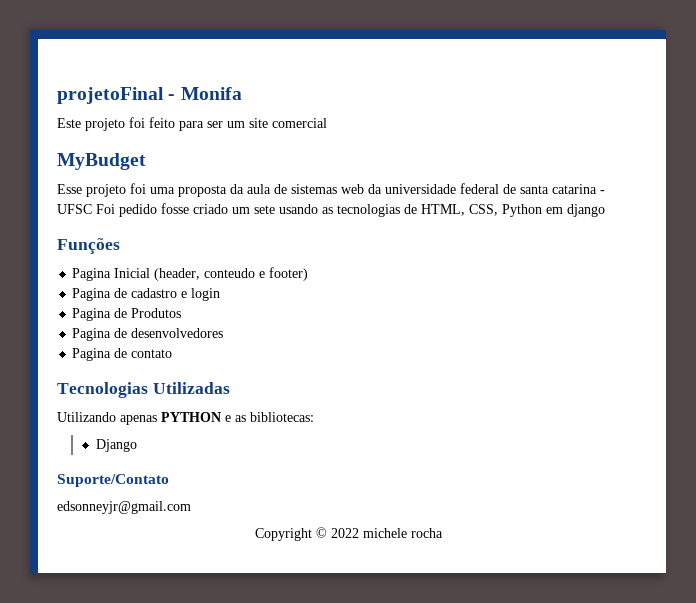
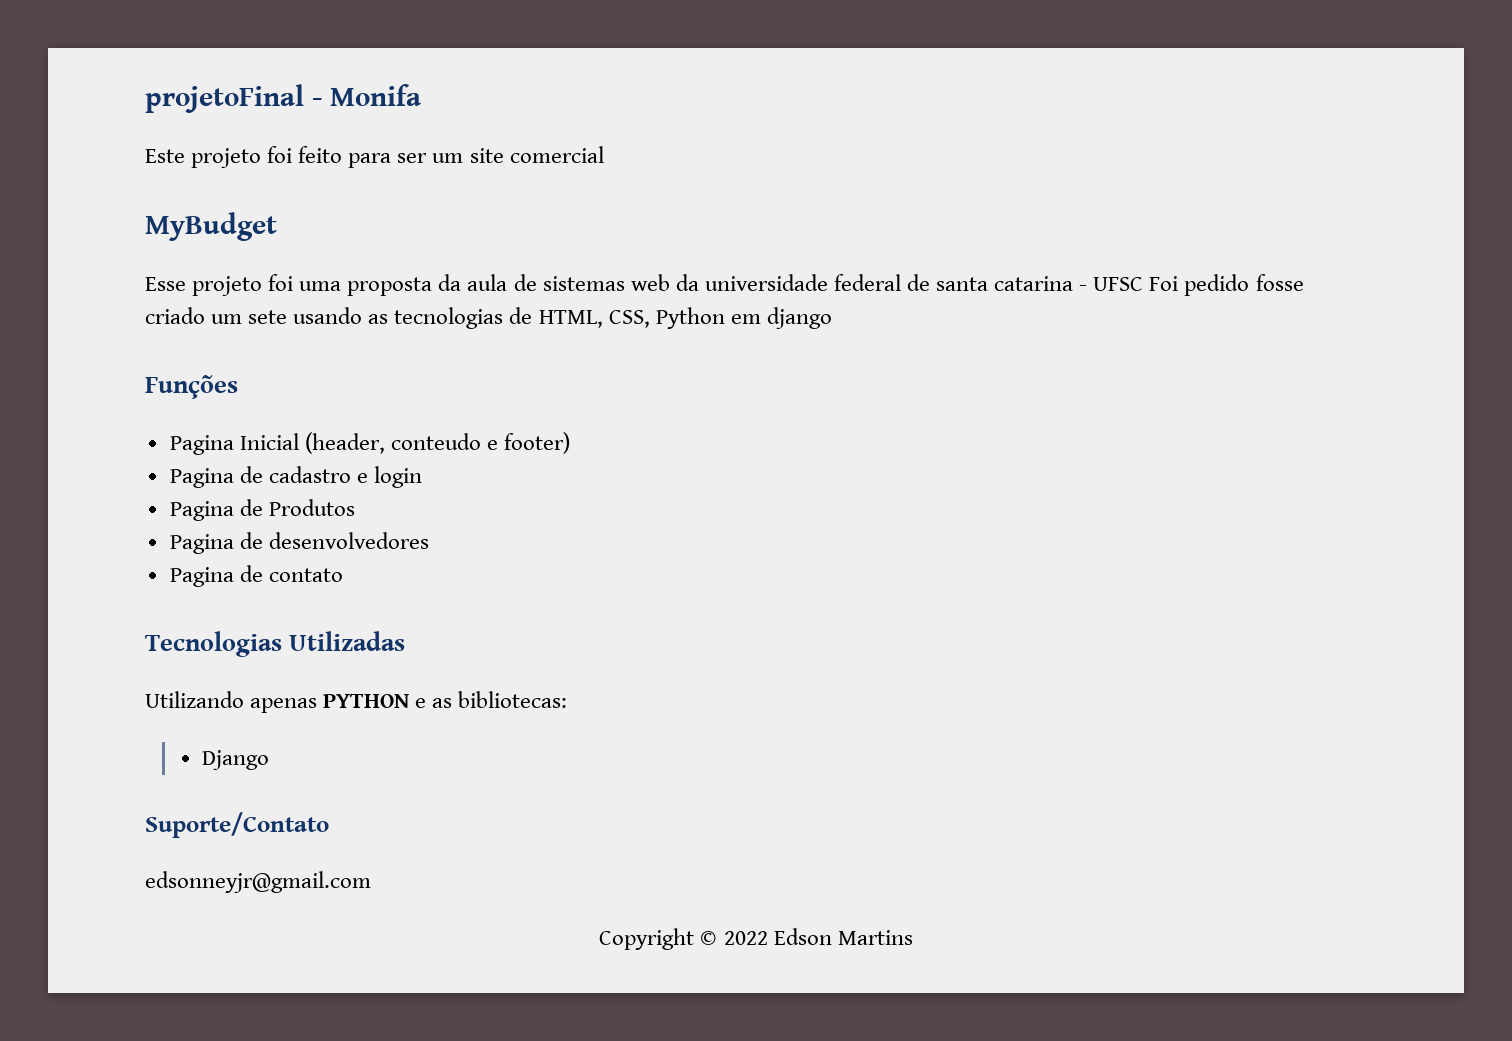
- Copyright © 2022 michele rocha
+ Copyright © 2022 Edson Martins

